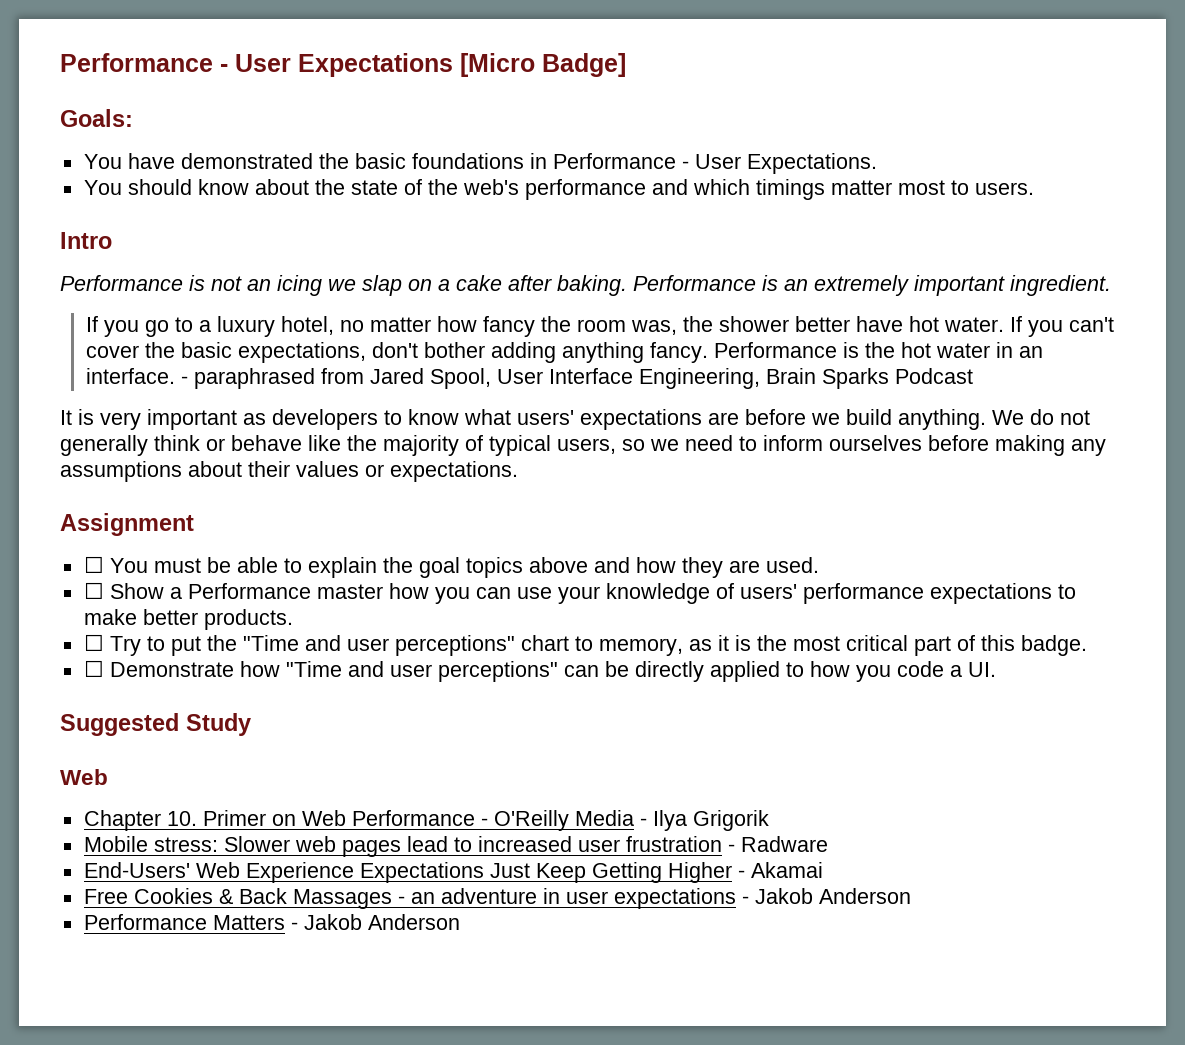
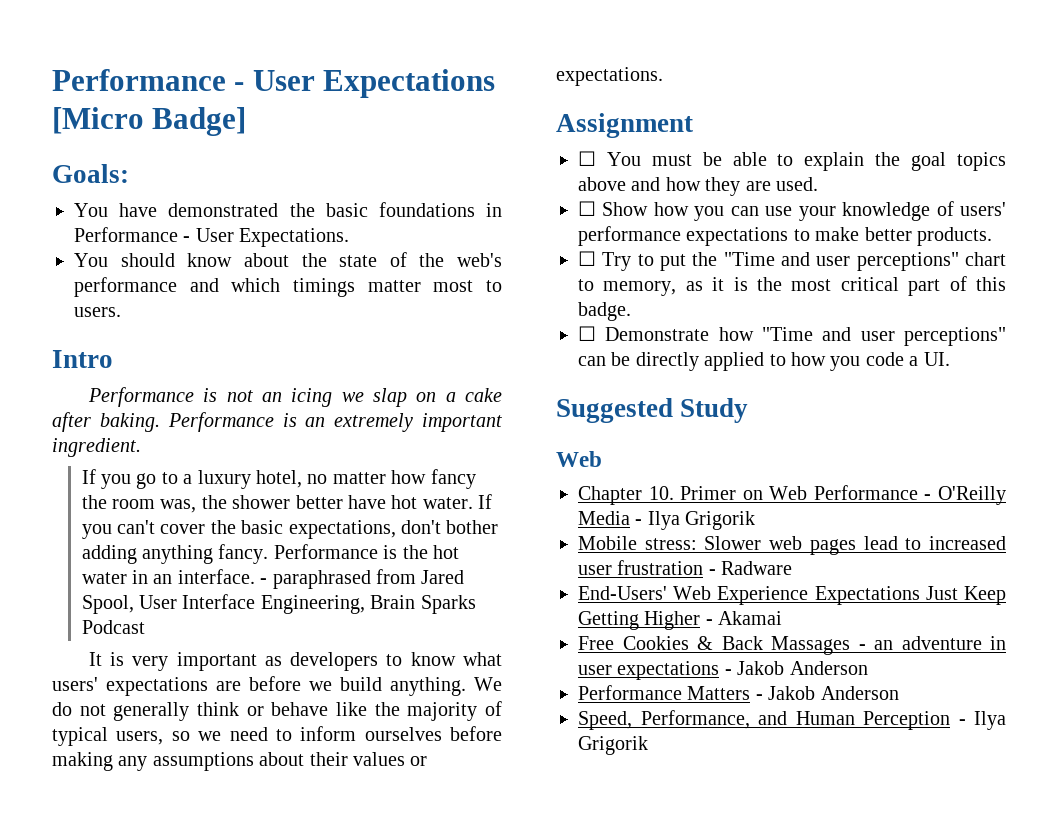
- ☐ Show a Performance master how you can use your knowledge of users' performance expectations to make better products.
+ ☐ Show how you can use your knowledge of users' performance expectations to make better products.
+ Speed, Performance, and Human Perception - Ilya Grigorik

